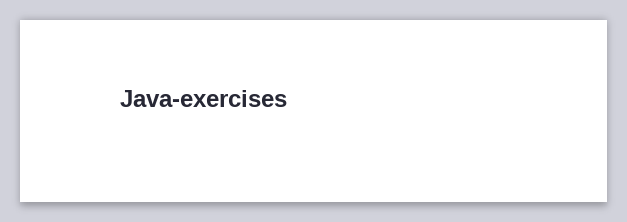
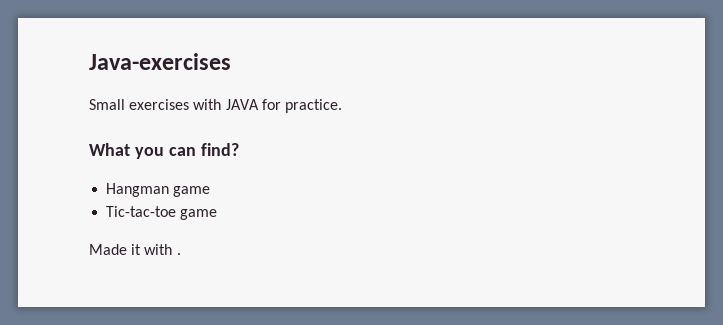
+ Small exercises with JAVA for practice.
+ What you can find?
+ Hangman game
+ Tic-tac-toe game
+ Made it with .

